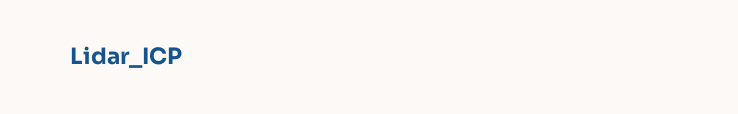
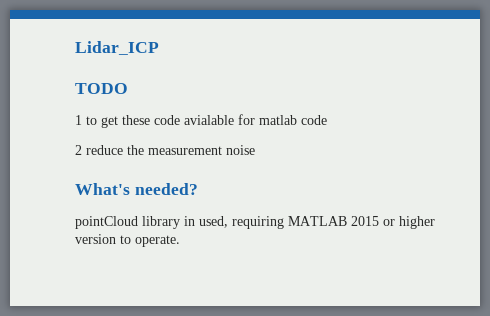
+ TODO
+ 1 to get these code avialable for matlab code
+ 2 reduce the measurement noise
+ What's needed?
+ pointCloud library in used, requiring MATLAB 2015 or higher version to operate.

